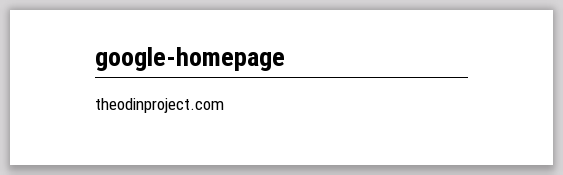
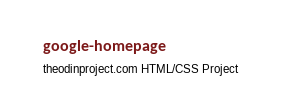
- theodinproject.com
+ theodinproject.com HTML/CSS Project

